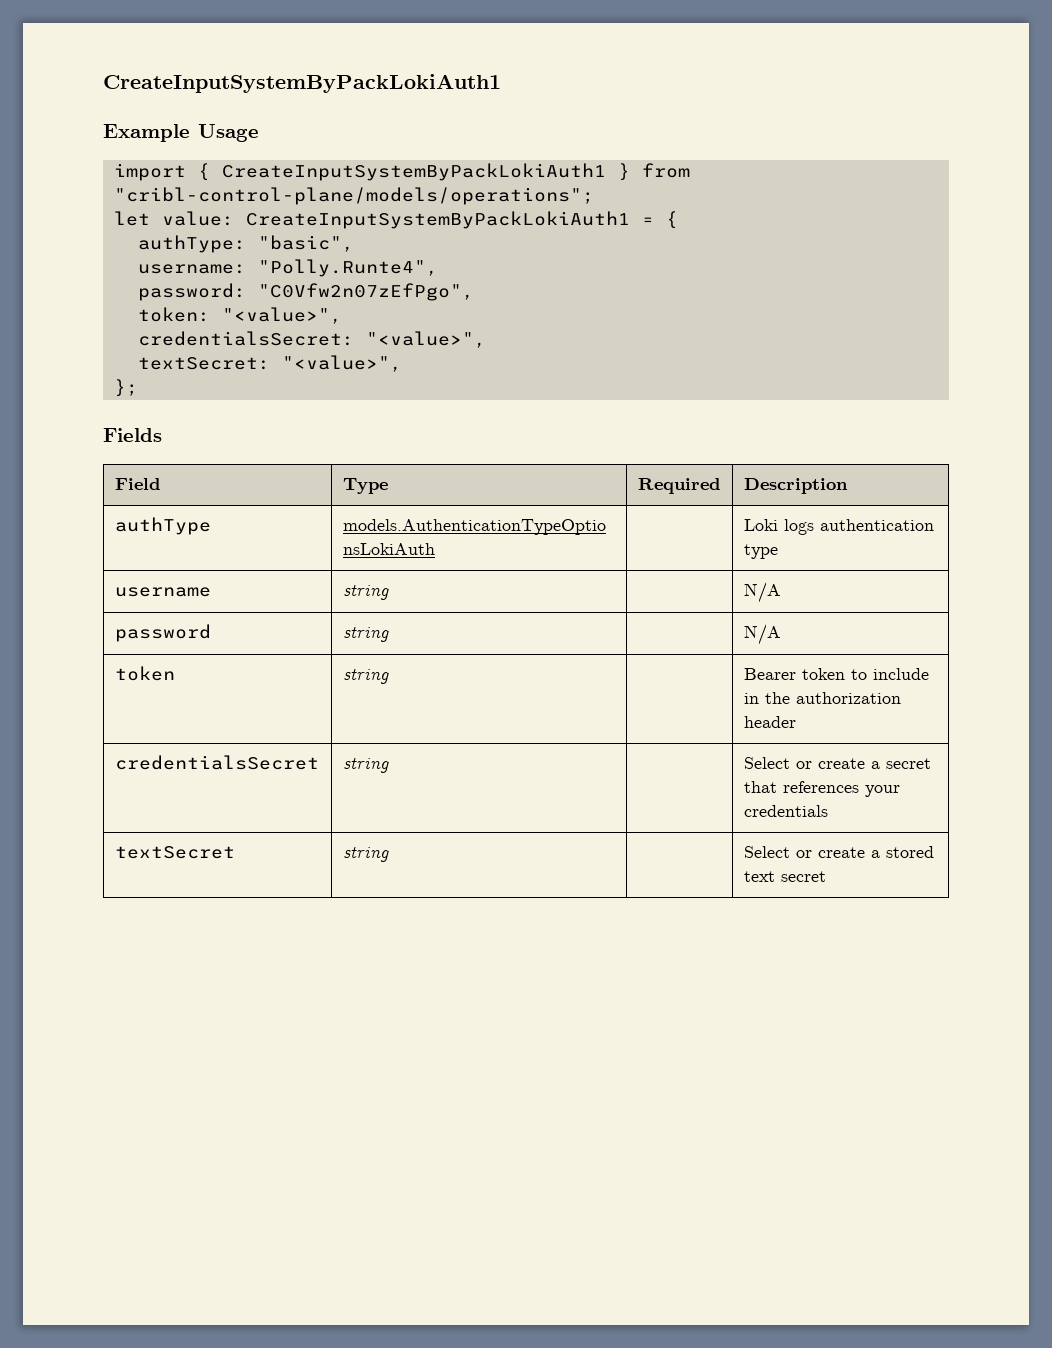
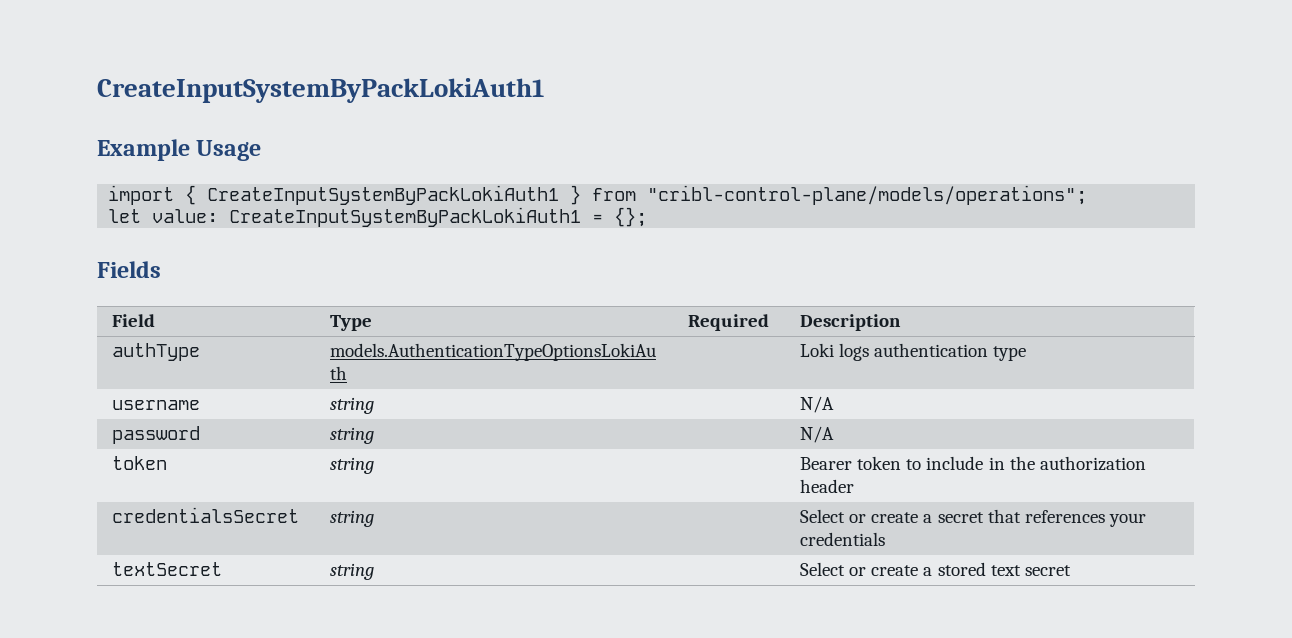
- let value: CreateInputSystemByPackLokiAuth1 = {
- authType: "basic",
- username: "Polly.Runte4",
- password: "C0Vfw2n07zEfPgo",
- token: "<value>",
- credentialsSecret: "<value>",
- textSecret: "<value>",
- };
+ let value: CreateInputSystemByPackLokiAuth1 = {};

